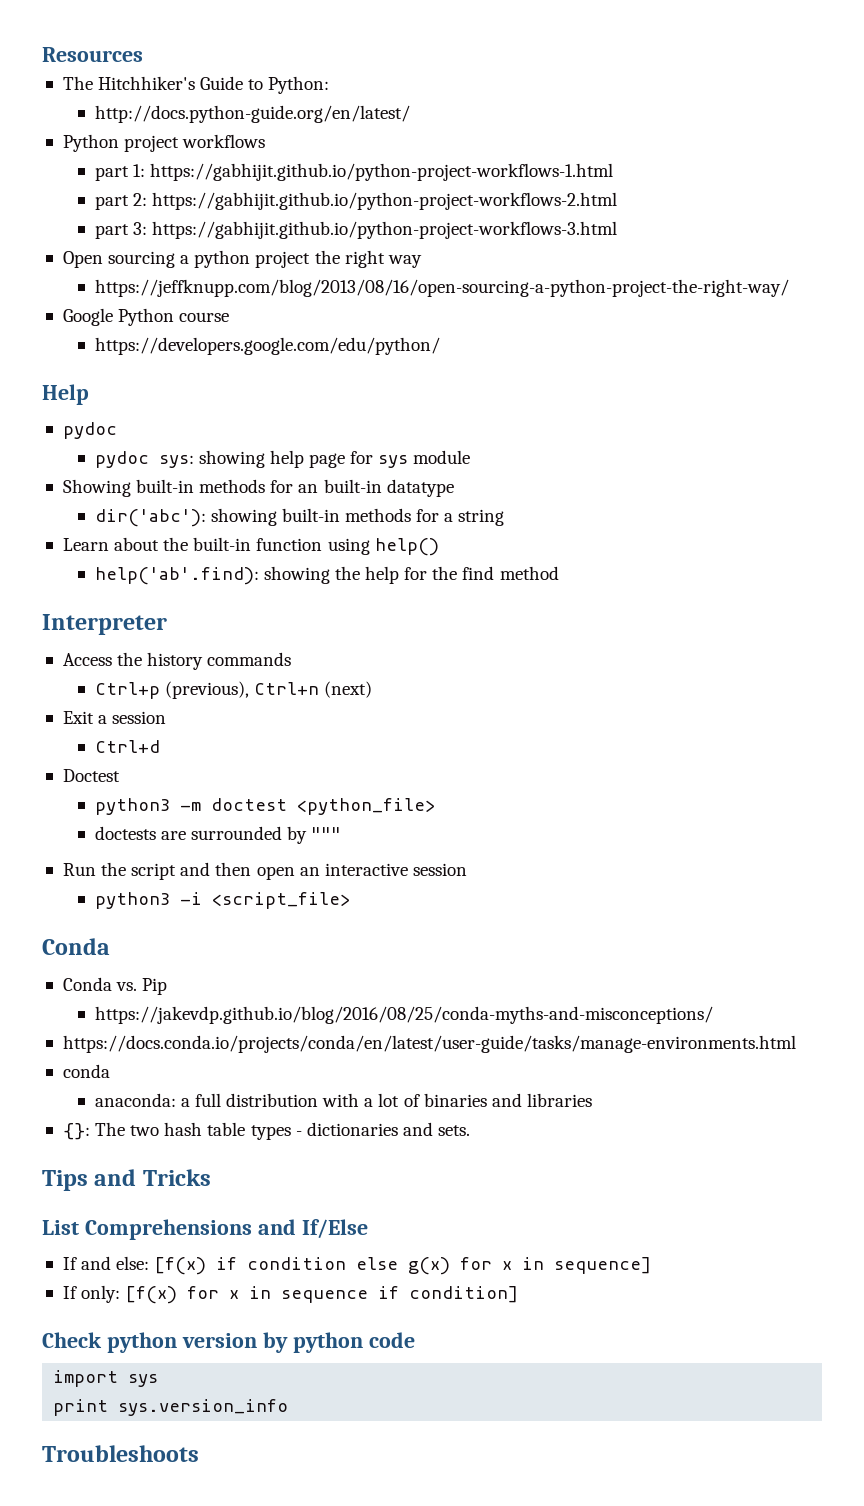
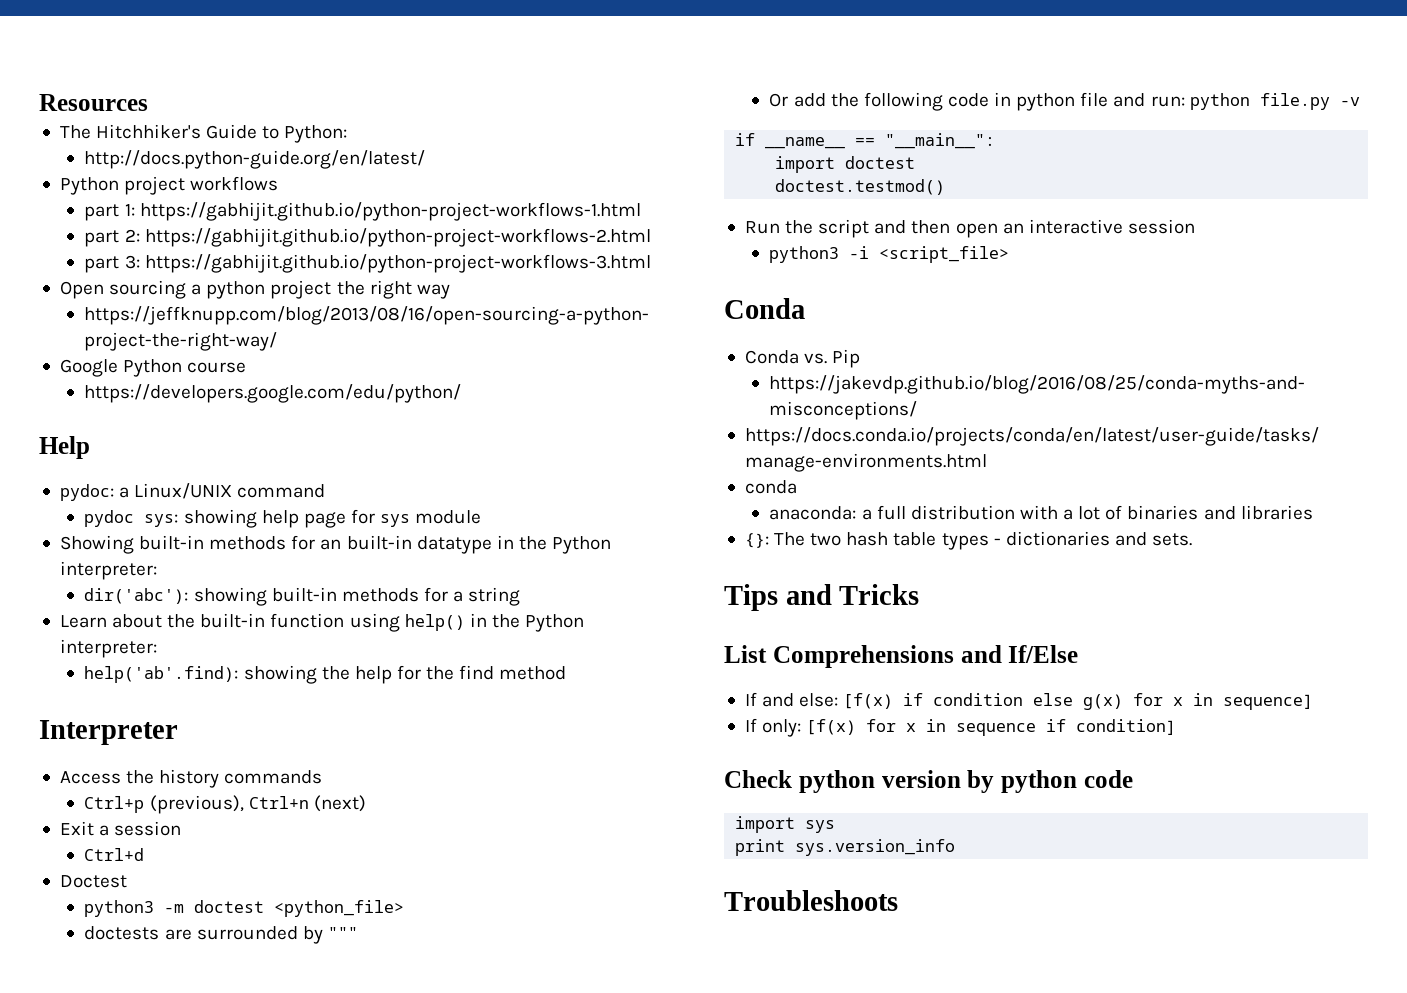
  Help
- pydoc
+ pydoc: a Linux/UNIX command
- Showing built-in methods for an built-in datatype
+ Showing built-in methods for an built-in datatype in the Python interpreter:
- Learn about the built-in function using help()
+ Learn about the built-in function using help() in the Python interpreter:
+ Or add the following code in python file and run: python file.py -v
+ if __name__ == "__main__":
+ import doctest
+ doctest.testmod()

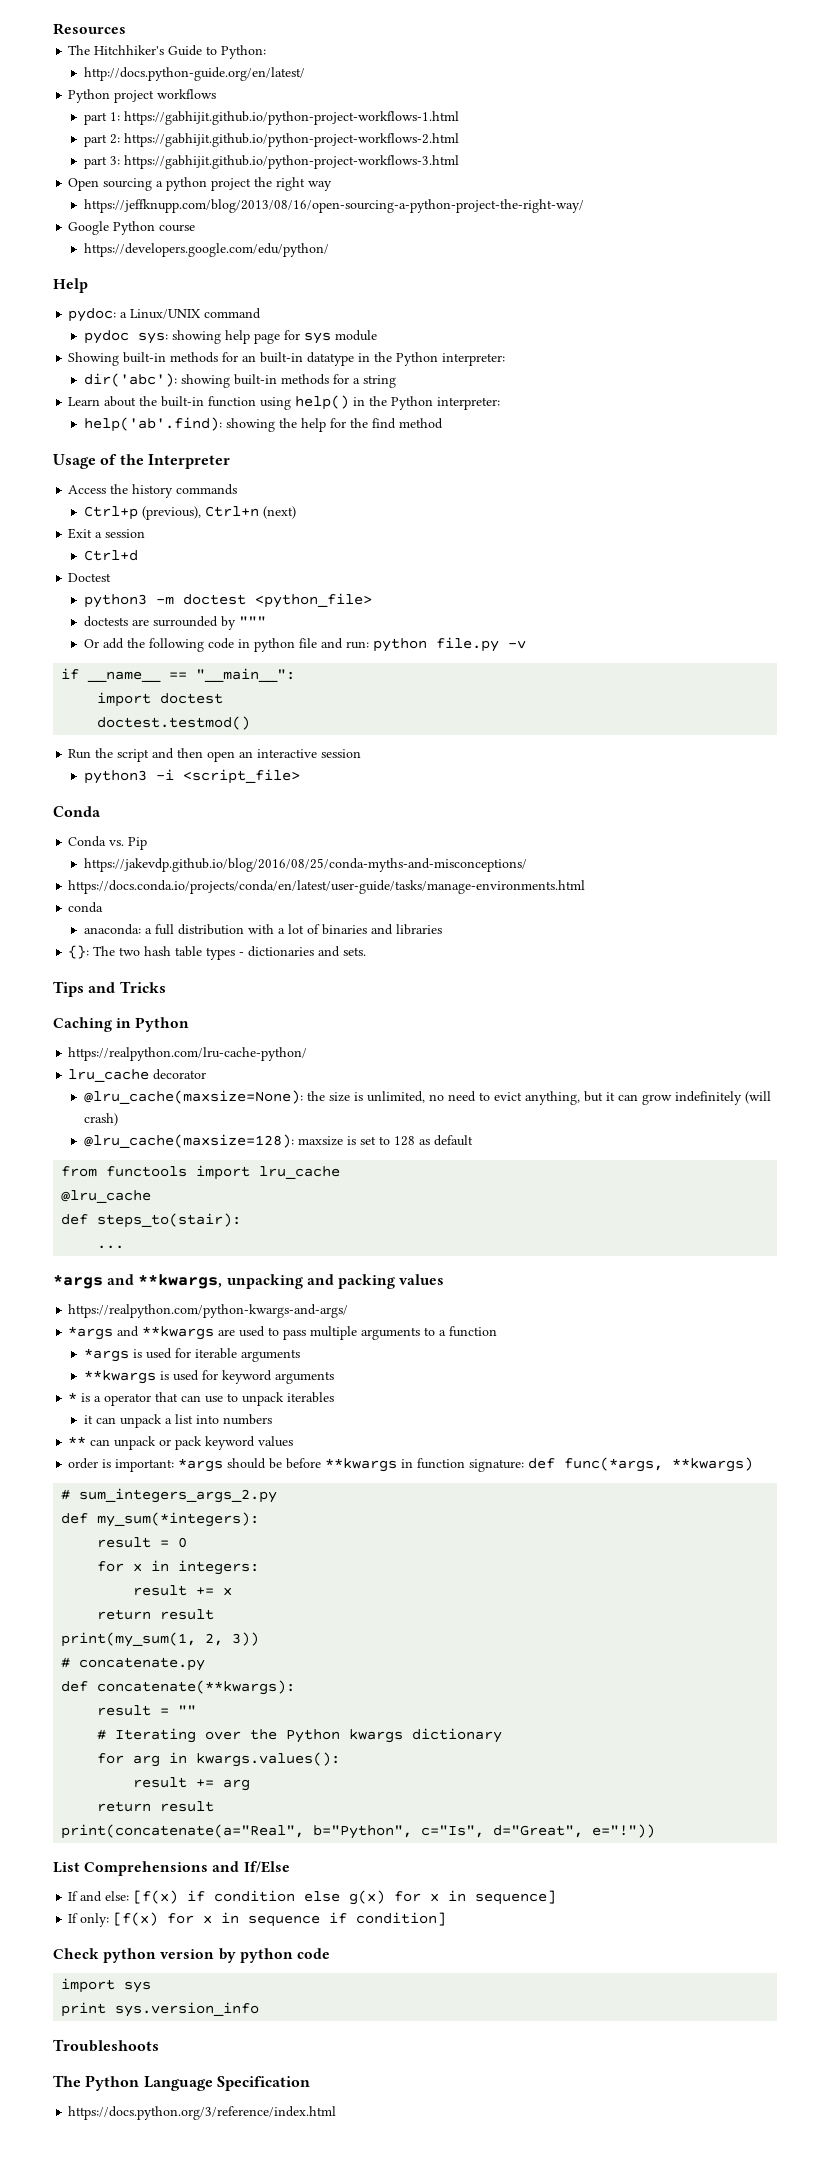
- Interpreter
+ Usage of the Interpreter
+ Caching in Python
+ https://realpython.com/lru-cache-python/
+ lru_cache decorator
+ @lru_cache(maxsize=None): the size is unlimited, no need to evict anything, but it can grow indefinitely (will crash)
+ @lru_cache(maxsize=128): maxsize is set to 128 as default
+ from functools import lru_cache
+ @lru_cache
+ def steps_to(stair):
+ ...
+ *args and **kwargs, unpacking and packing values
+ https://realpython.com/python-kwargs-and-args/
+ *args and **kwargs are used to pass multiple arguments to a function
+ *args is used for iterable arguments
+ **kwargs is used for keyword arguments
+ * is a operator that can use to unpack iterables
+ it can unpack a list into numbers
+ ** can unpack or pack keyword values
+ order is important: *args should be before **kwargs in function signature: def func(*args, **kwargs)
+ # sum_integers_args_2.py
+ def my_sum(*integers):
+ result = 0
+ for x in integers:
+ result += x
+ return result
+ print(my_sum(1, 2, 3))
+ # concatenate.py
+ def concatenate(**kwargs):
+ result = ""
+ # Iterating over the Python kwargs dictionary
+ for arg in kwargs.values():
+ result += arg
+ return result
+ print(concatenate(a="Real", b="Python", c="Is", d="Great", e="!"))
+ The Python Language Specification
+ https://docs.python.org/3/reference/index.html

